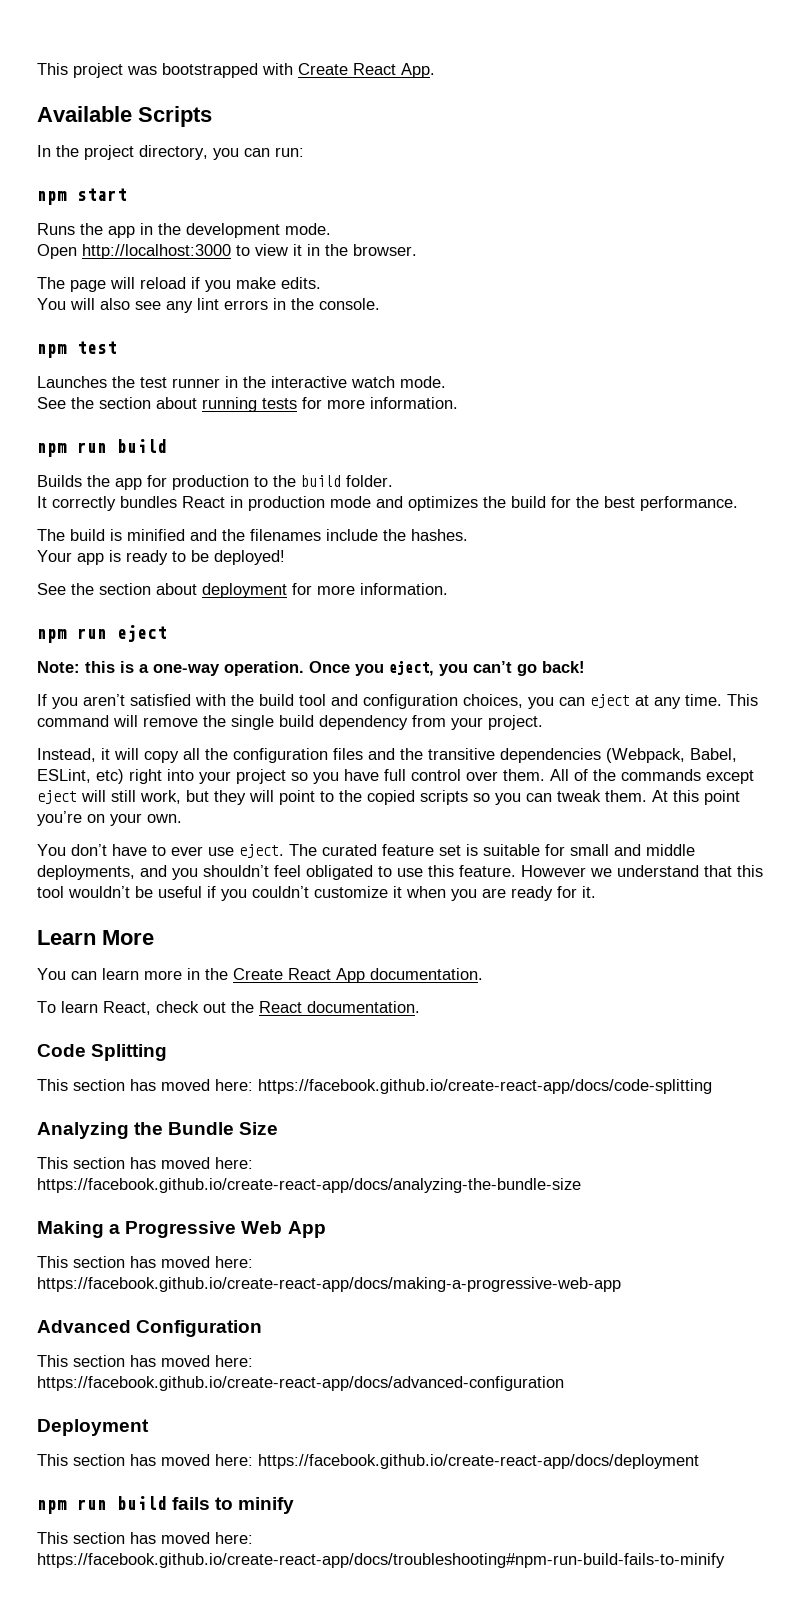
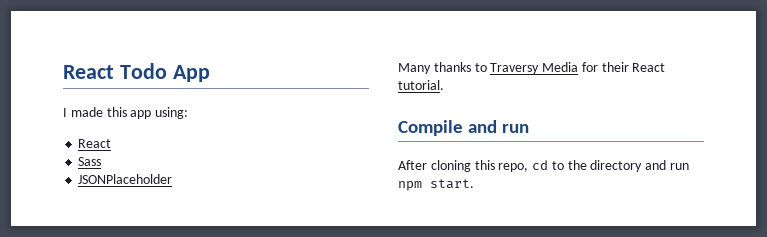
- This project was bootstrapped with Create React App.
- Available Scripts
- In the project directory, you can run:
- npm start
- Runs the app in the development mode.
- Open http://localhost:3000 to view it in the browser.
- The page will reload if you make edits.
- You will also see any lint errors in the console.
- npm test
- Launches the test runner in the interactive watch mode.
- See the section about running tests for more information.
- npm run build
- Builds the app for production to the build folder.
- It correctly bundles React in production mode and optimizes the build for the best performance.
- The build is minified and the filenames include the hashes.
- Your app is ready to be deployed!
- See the section about deployment for more information.
- npm run eject
- Note: this is a one-way operation. Once you eject, you can’t go back!
- If you aren’t satisfied with the build tool and configuration choices, you can eject at any time. This command will remove the single build dependency from your project.
- Instead, it will copy all the configuration files and the transitive dependencies (Webpack, Babel, ESLint, etc) right into your project so you have full control over them. All of the commands except eject will still work, but they will point to the copied scripts so you can tweak them. At this point you’re on your own.
- You don’t have to ever use eject. The curated feature set is suitable for small and middle deployments, and you shouldn’t feel obligated to use this feature. However we understand that this tool wouldn’t be useful if you couldn’t customize it when you are ready for it.
- Learn More
- You can learn more in the Create React App documentation.
- To learn React, check out the React documentation.
- Code Splitting
- This section has moved here: https://facebook.github.io/create-react-app/docs/code-splitting
- Analyzing the Bundle Size
- This section has moved here: https://facebook.github.io/create-react-app/docs/analyzing-the-bundle-size
- Making a Progressive Web App
- This section has moved here: https://facebook.github.io/create-react-app/docs/making-a-progressive-web-app
- Advanced Configuration
- This section has moved here: https://facebook.github.io/create-react-app/docs/advanced-configuration
- Deployment
- This section has moved here: https://facebook.github.io/create-react-app/docs/deployment
- npm run build fails to minify
- This section has moved here: https://facebook.github.io/create-react-app/docs/troubleshooting#npm-run-build-fails-to-minify
+ React Todo App
+ I made this app using:
+ React
+ Sass
+ JSONPlaceholder
+ Many thanks to Traversy Media for their React tutorial.
+ Compile and run
+ After cloning this repo, cd to the directory and run npm start.

